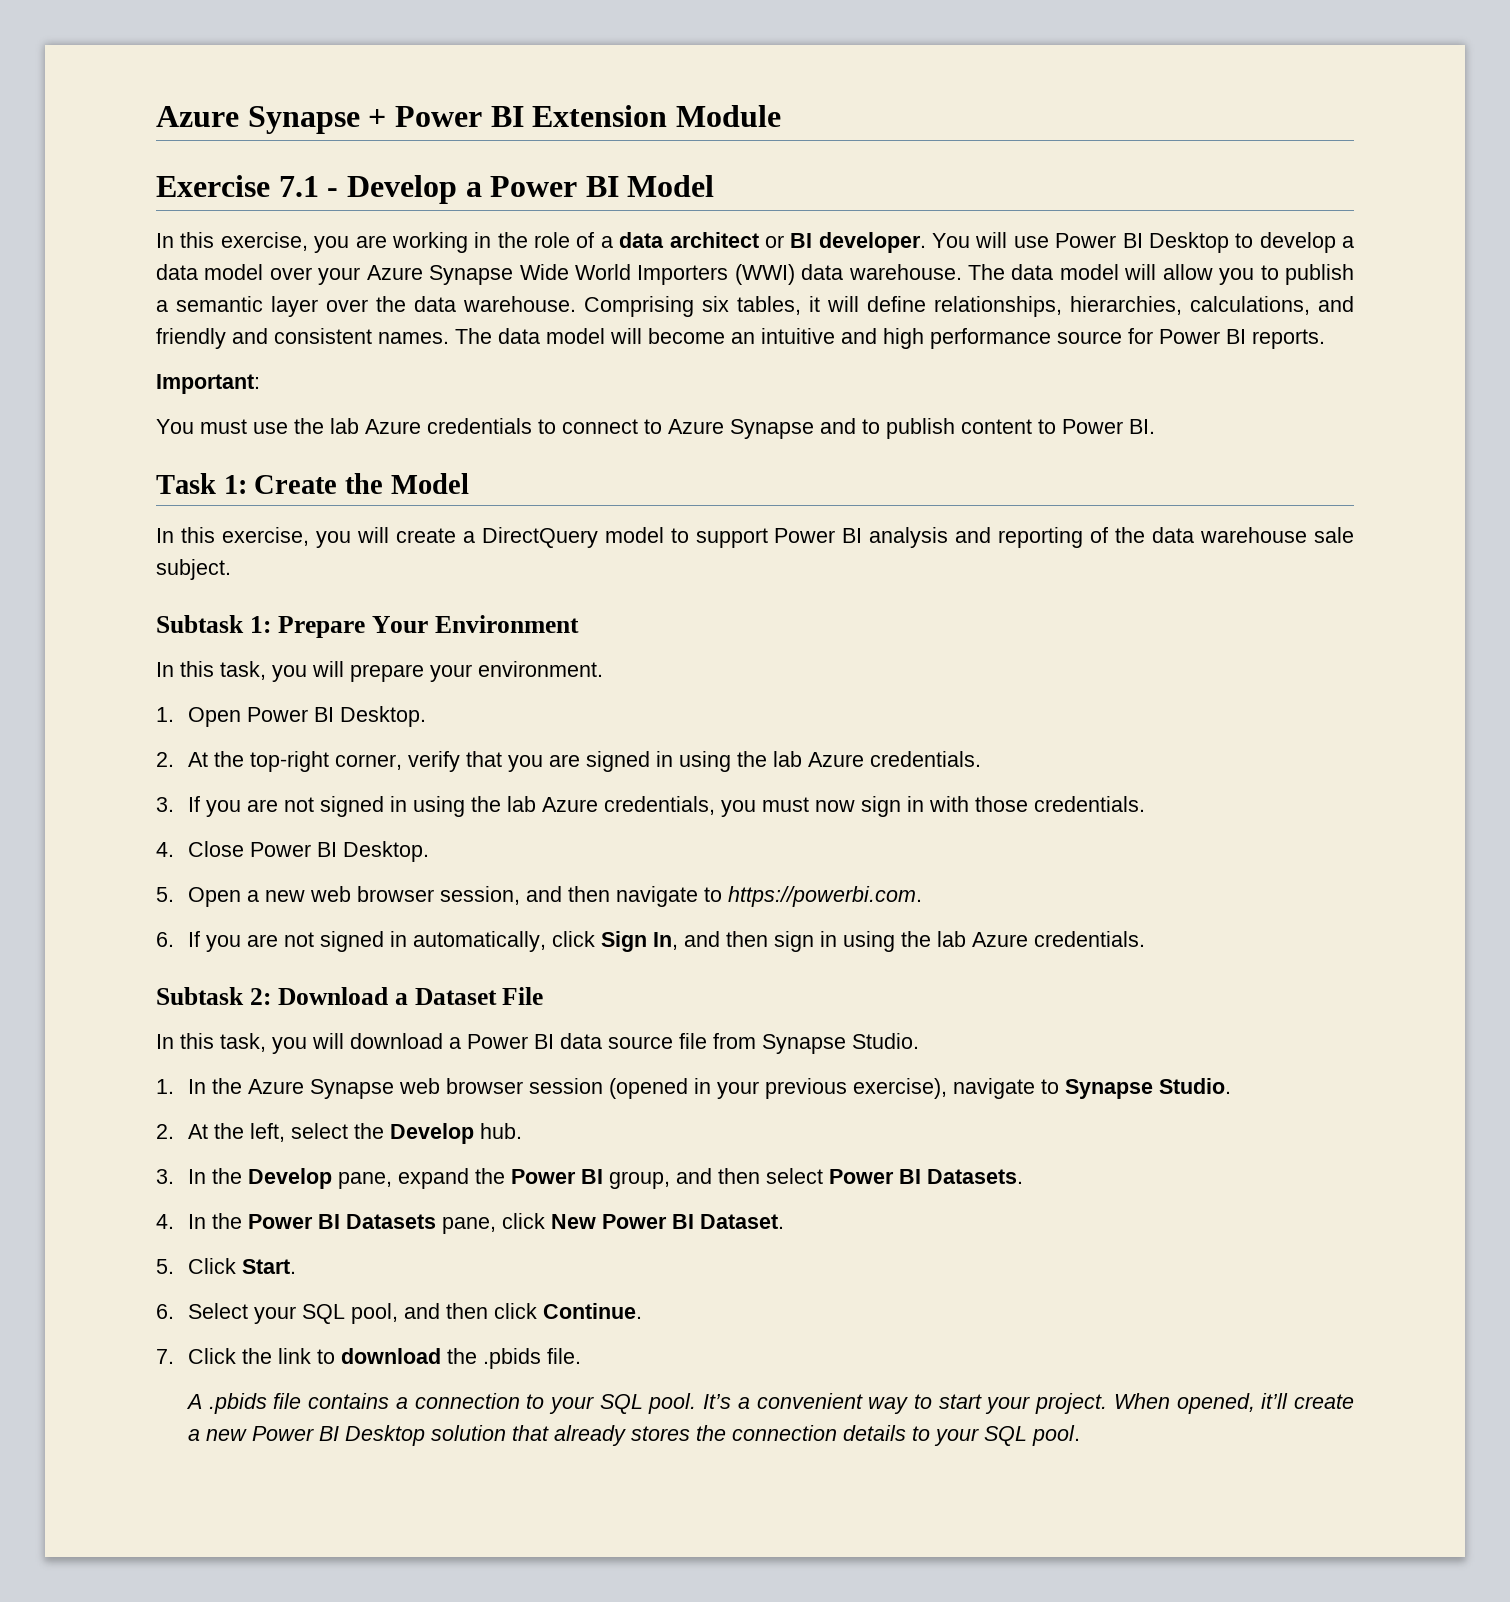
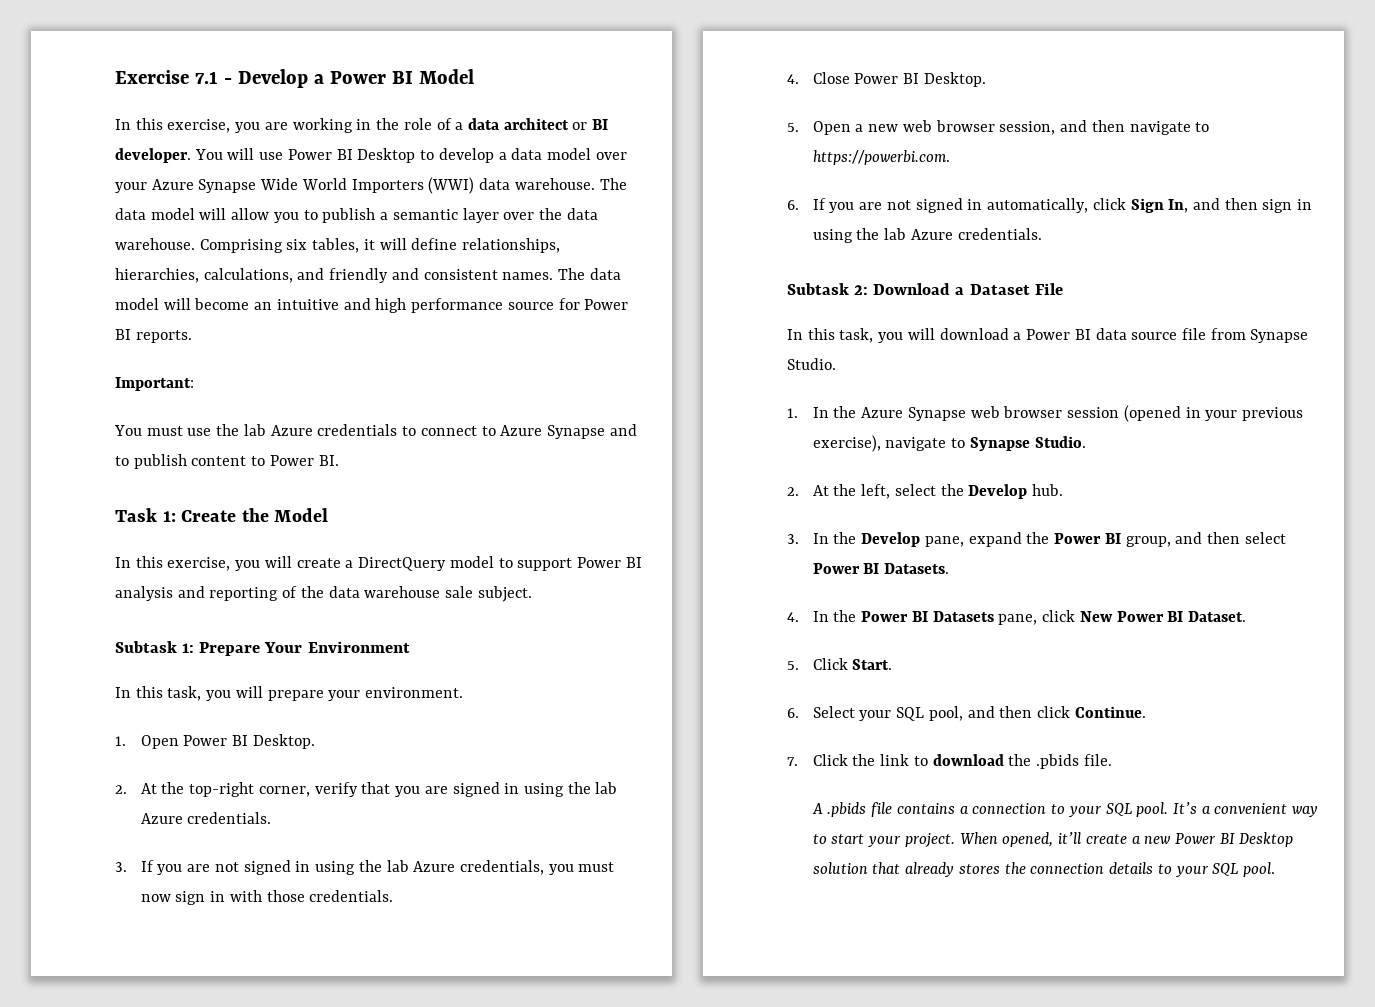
- Azure Synapse + Power BI Extension Module

